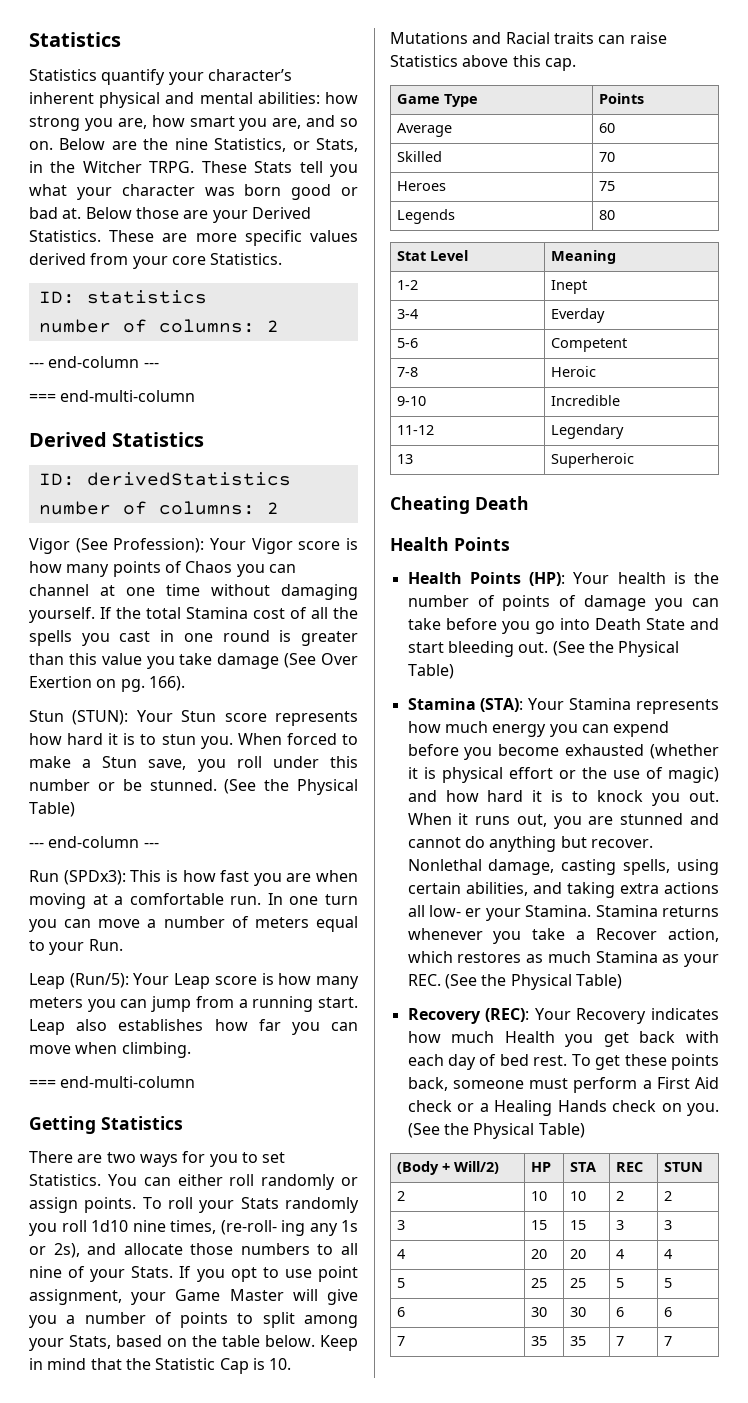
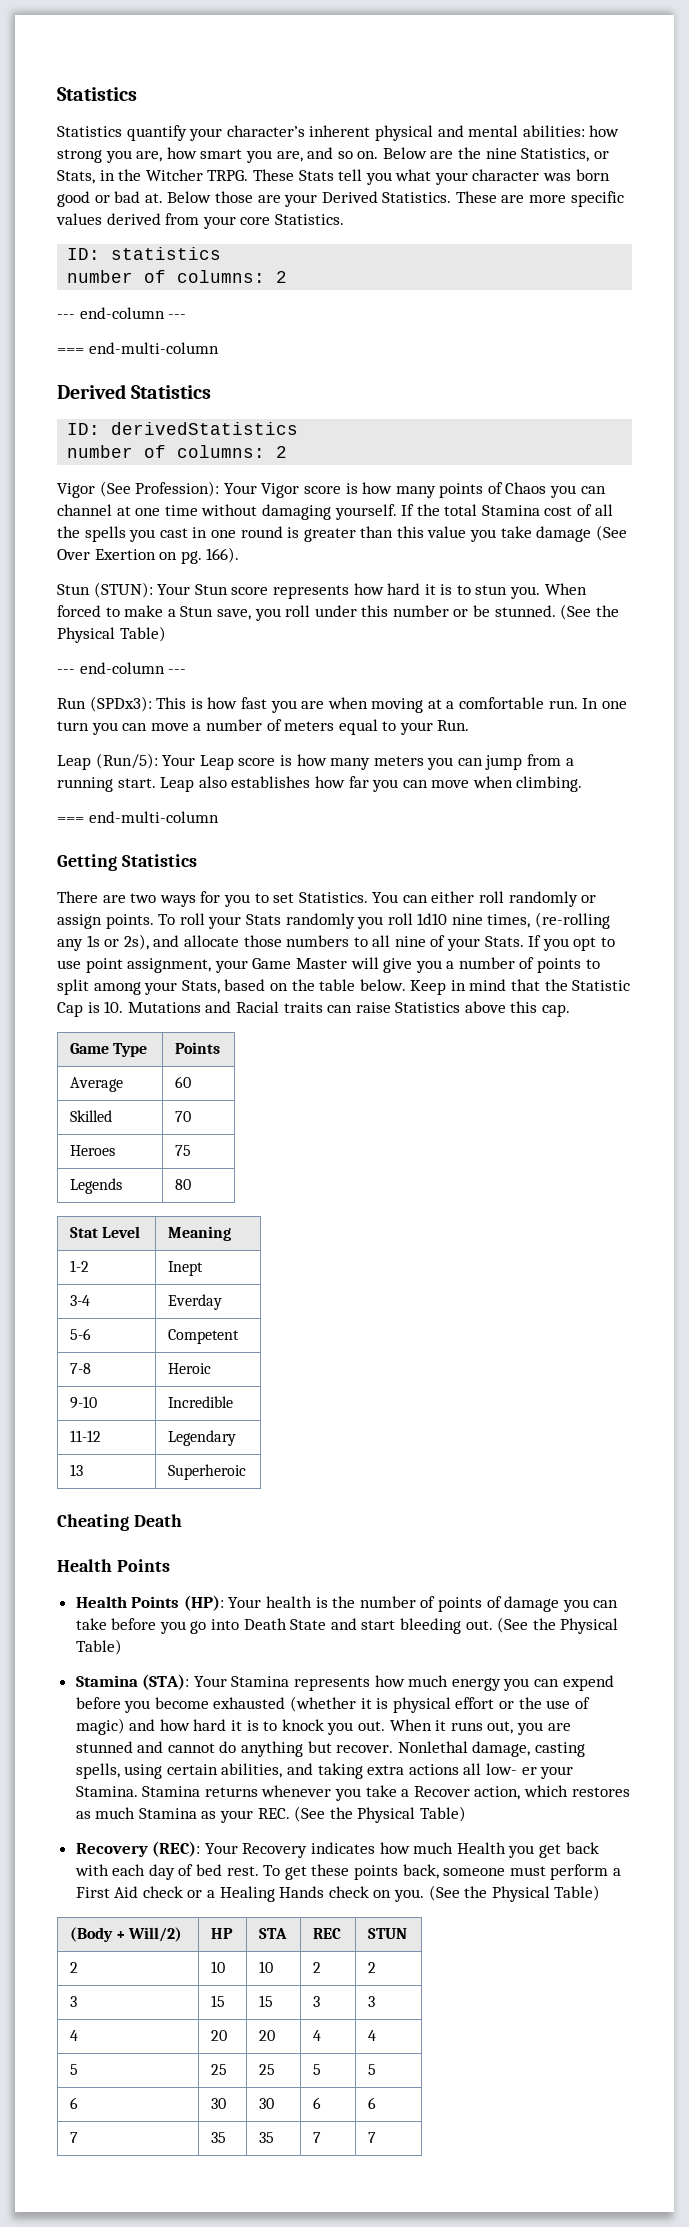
- To roll your Stats randomly you roll 1d10 nine times, (re-roll- ing any 1s or 2s), and allocate those numbers to all nine of your Stats.
+ To roll your Stats randomly you roll 1d10 nine times, (re-rolling any 1s or 2s), and allocate those numbers to all nine of your Stats.

